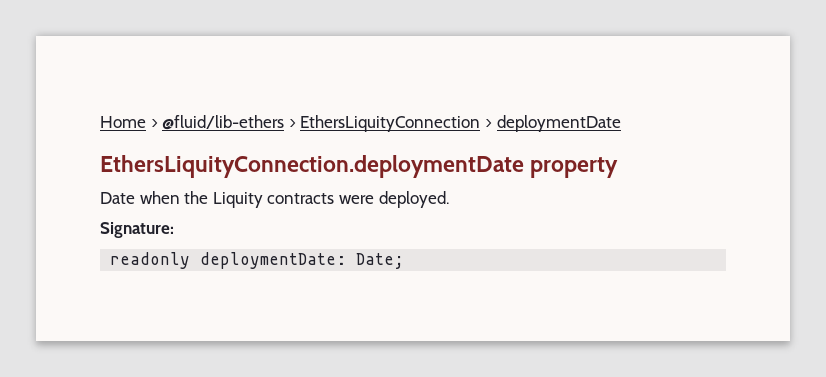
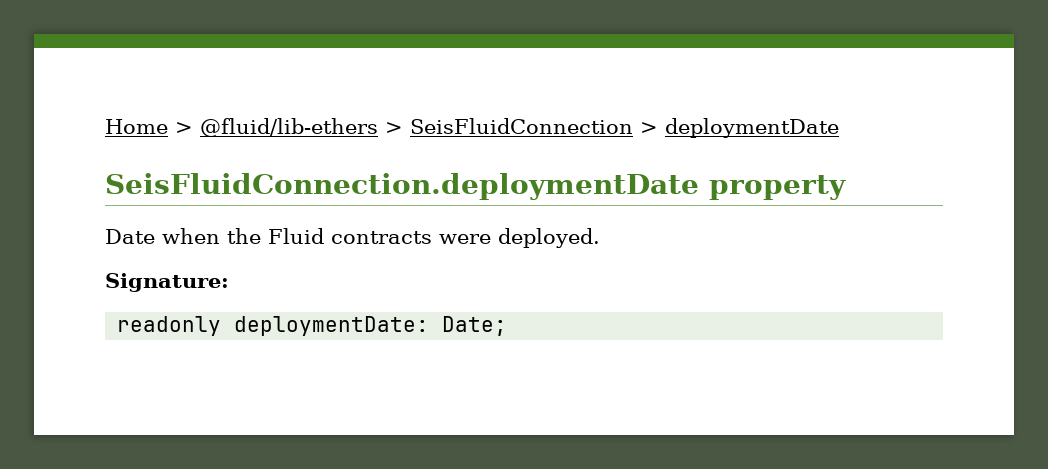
- Home > @fluid/lib-ethers > EthersLiquityConnection > deploymentDate
+ Home > @fluid/lib-ethers > SeisFluidConnection > deploymentDate
- EthersLiquityConnection.deploymentDate property
+ SeisFluidConnection.deploymentDate property
- Date when the Liquity contracts were deployed.
+ Date when the Fluid contracts were deployed.

